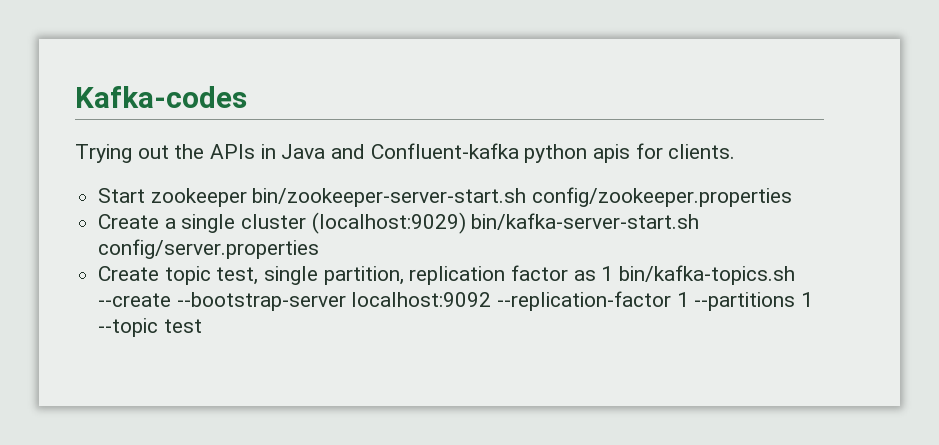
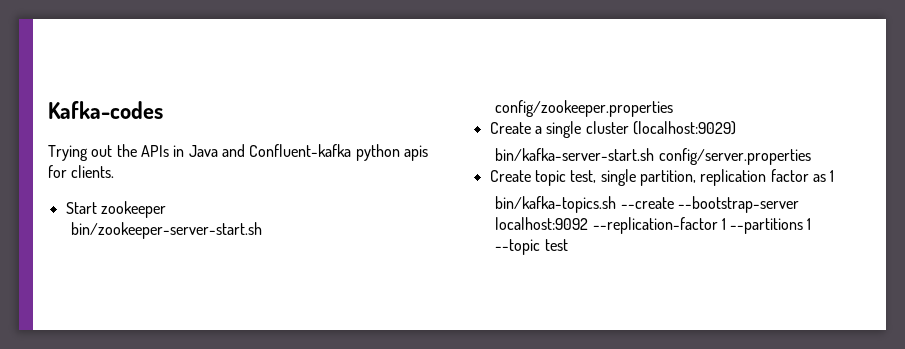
- Start zookeeper bin/zookeeper-server-start.sh config/zookeeper.properties
+ Start zookeeper
+ bin/zookeeper-server-start.sh config/zookeeper.properties
- Create a single cluster (localhost:9029) bin/kafka-server-start.sh config/server.properties
+ Create a single cluster (localhost:9029)
+ bin/kafka-server-start.sh config/server.properties
- Create topic test, single partition, replication factor as 1 bin/kafka-topics.sh --create --bootstrap-server localhost:9092 --replication-factor 1 --partitions 1 --topic test
+ Create topic test, single partition, replication factor as 1
+ bin/kafka-topics.sh --create --bootstrap-server localhost:9092 --replication-factor 1 --partitions 1 --topic test

